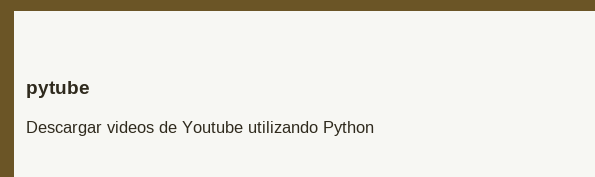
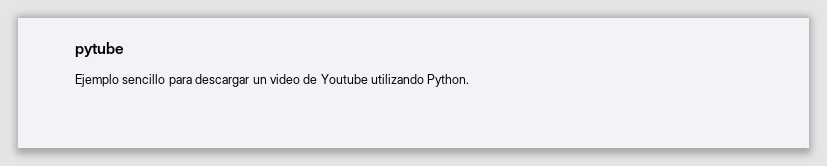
- Descargar videos de Youtube utilizando Python
+ Ejemplo sencillo para descargar un video de Youtube utilizando Python.

